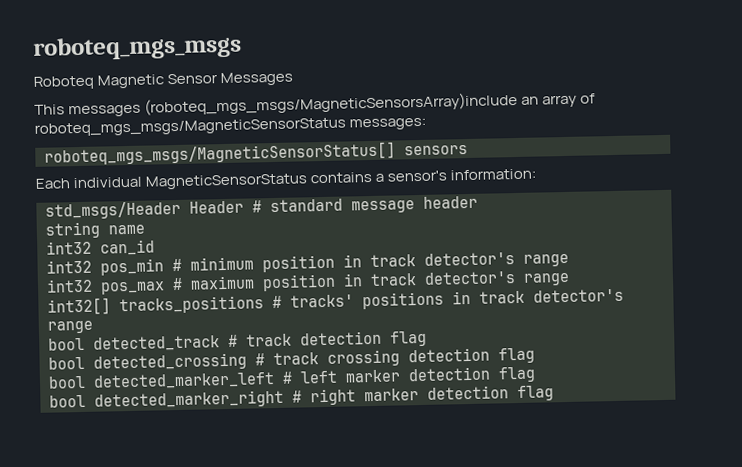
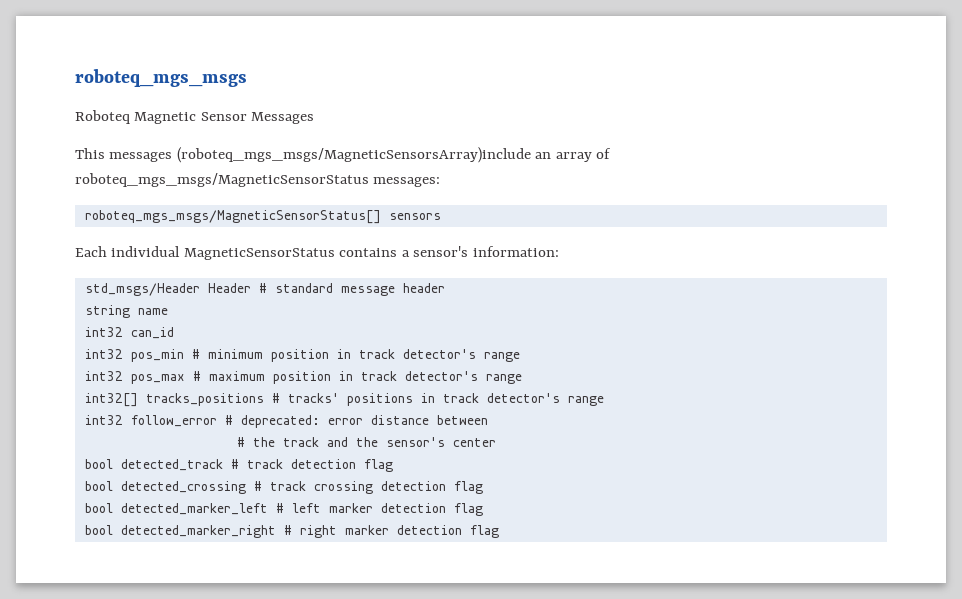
+ int32 follow_error # deprecated: error distance between
+ # the track and the sensor's center

